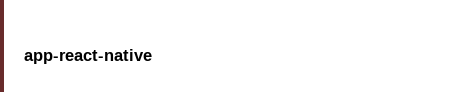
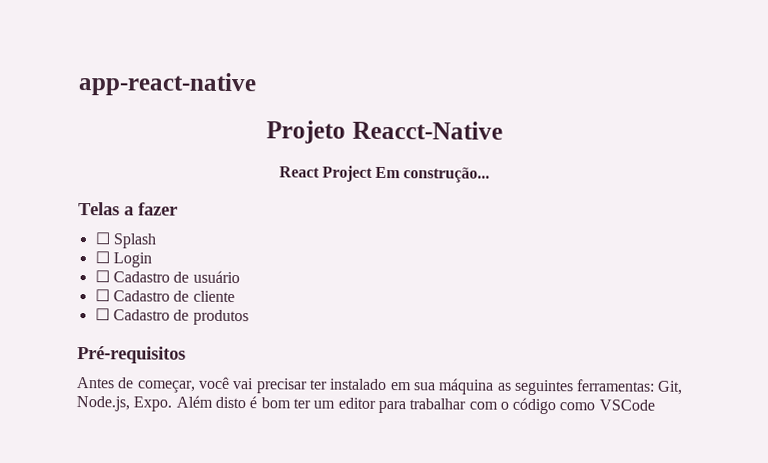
+ Projeto Reacct-Native
+ React Project Em construção...
+ Telas a fazer
+ ☐ Splash
+ ☐ Login
+ ☐ Cadastro de usuário
+ ☐ Cadastro de cliente
+ ☐ Cadastro de produtos
+ Pré-requisitos
+ Antes de começar, você vai precisar ter instalado em sua máquina as seguintes ferramentas: Git, Node.js, Expo. Além disto é bom ter um editor para trabalhar com o código como VSCode

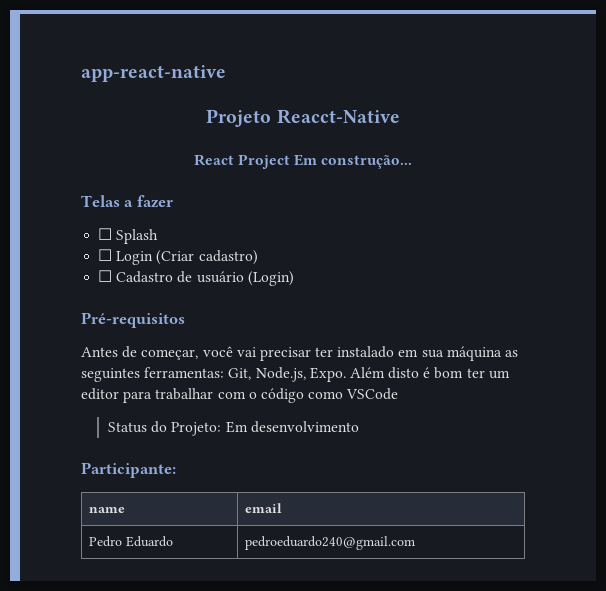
- ☐ Login
+ ☐ Login (Criar cadastro)
- ☐ Cadastro de usuário
- ☐ Cadastro de cliente
- ☐ Cadastro de produtos
+ ☐ Cadastro de usuário (Login)
+ Status do Projeto: Em desenvolvimento
+ Participante:
+ name | email
+ Pedro Eduardo | pedroeduardo240@gmail.com

